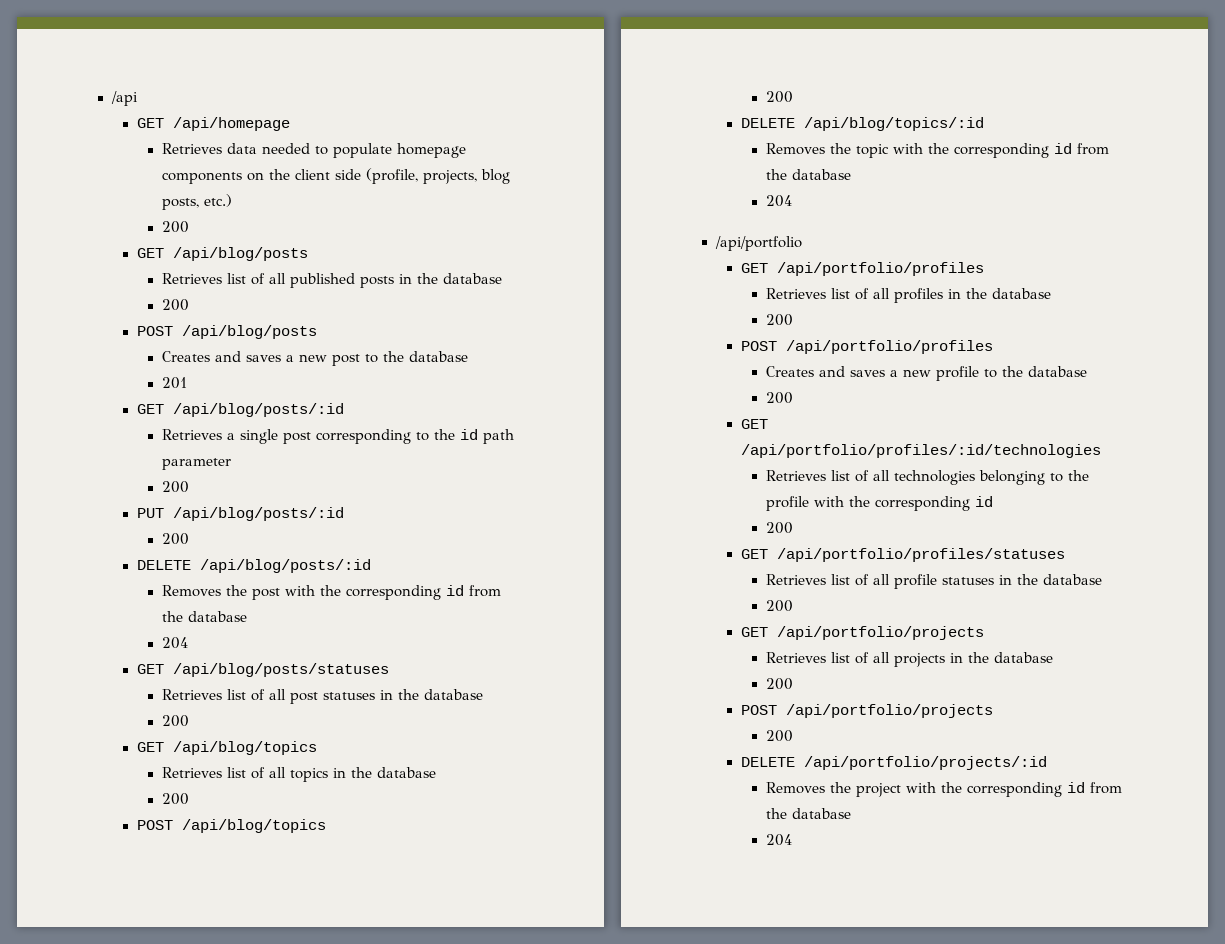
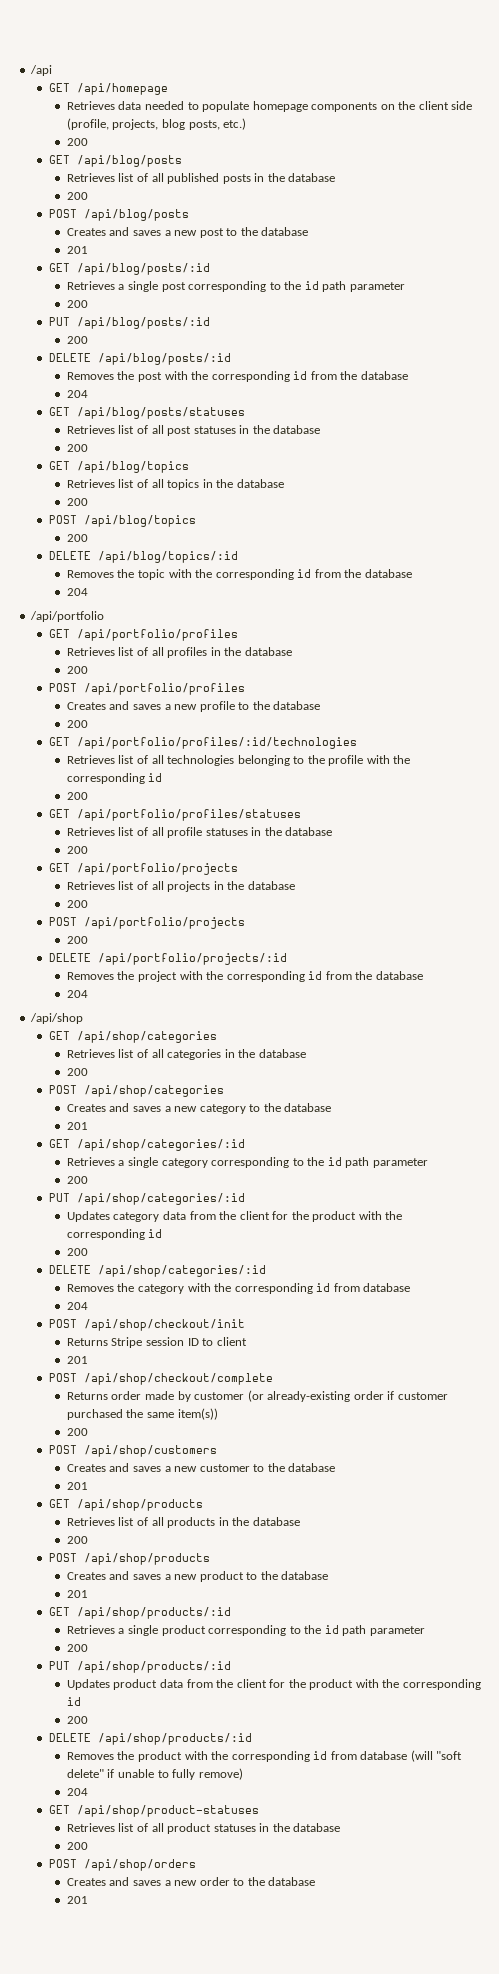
+ /api/shop
+ GET /api/shop/categories
+ Retrieves list of all categories in the database
+ 200
+ POST /api/shop/categories
+ Creates and saves a new category to the database
+ 201
+ GET /api/shop/categories/:id
+ Retrieves a single category corresponding to the id path parameter
+ 200
+ PUT /api/shop/categories/:id
+ Updates category data from the client for the product with the corresponding id
+ 200
+ DELETE /api/shop/categories/:id
+ Removes the category with the corresponding id from database
+ 204
+ POST /api/shop/checkout/init
+ Returns Stripe session ID to client
+ 201
+ POST /api/shop/checkout/complete
+ Returns order made by customer (or already-existing order if customer purchased the same item(s))
+ 200
+ POST /api/shop/customers
+ Creates and saves a new customer to the database
+ 201
+ GET /api/shop/products
+ Retrieves list of all products in the database
+ 200
+ POST /api/shop/products
+ Creates and saves a new product to the database
+ 201
+ GET /api/shop/products/:id
+ Retrieves a single product corresponding to the id path parameter
+ 200
+ PUT /api/shop/products/:id
+ Updates product data from the client for the product with the corresponding id
+ 200
+ DELETE /api/shop/products/:id
+ Removes the product with the corresponding id from database (will "soft delete" if unable to fully remove)
+ 204
+ GET /api/shop/product-statuses
+ Retrieves list of all product statuses in the database
+ 200
+ POST /api/shop/orders
+ Creates and saves a new order to the database
+ 201

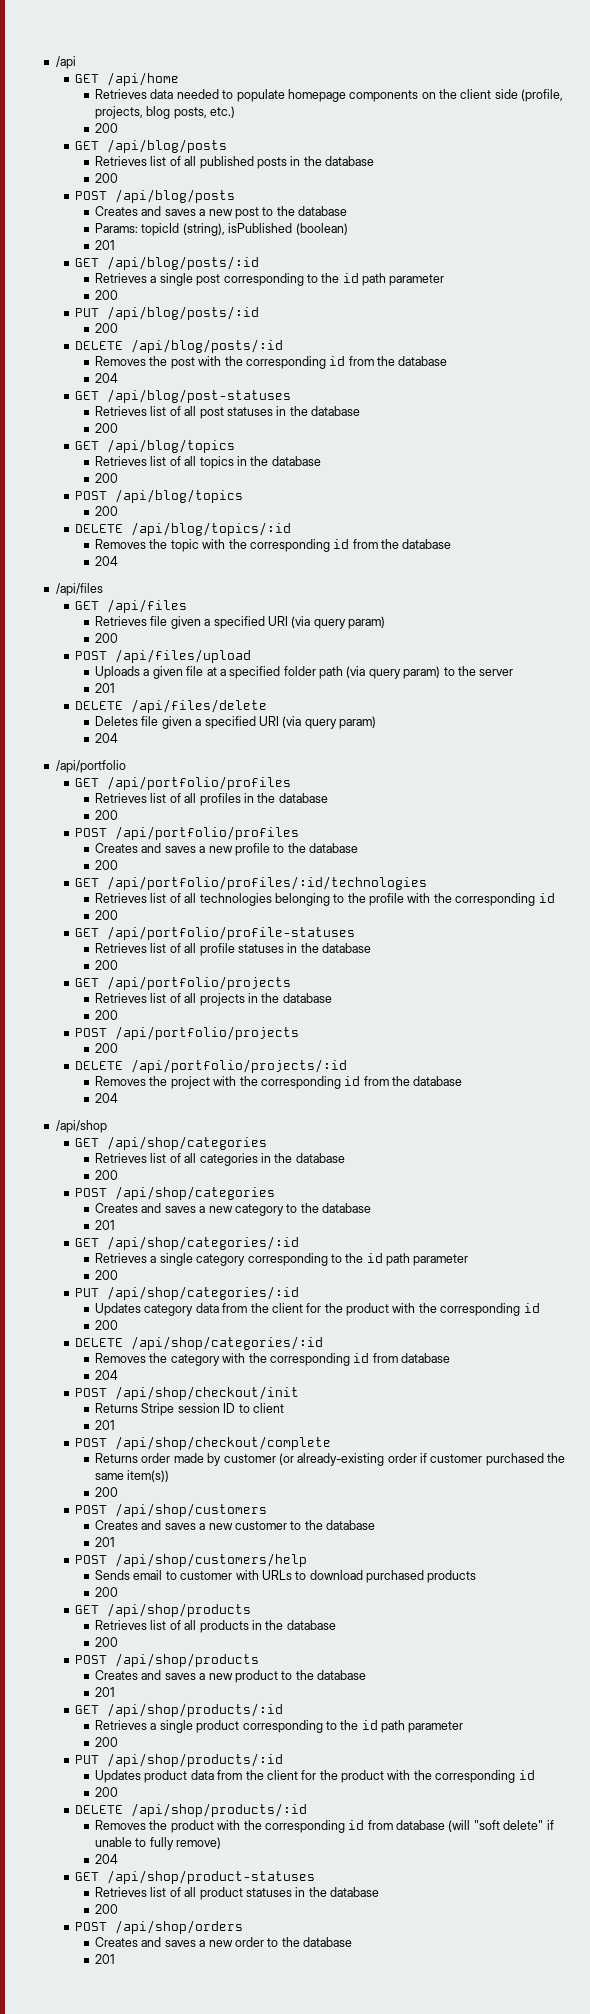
- GET /api/homepage
+ GET /api/home
+ Params: topicId (string), isPublished (boolean)
- GET /api/blog/posts/statuses
+ GET /api/blog/post-statuses
  Removes the topic with the corresponding id from the database
+ 204
+ /api/files
+ GET /api/files
+ Retrieves file given a specified URI (via query param)
+ 200
+ POST /api/files/upload
+ Uploads a given file at a specified folder path (via query param) to the server
+ 201
+ DELETE /api/files/delete
+ Deletes file given a specified URI (via query param)
- GET /api/portfolio/profiles/statuses
+ GET /api/portfolio/profile-statuses
+ POST /api/shop/customers/help
+ Sends email to customer with URLs to download purchased products
+ 200

